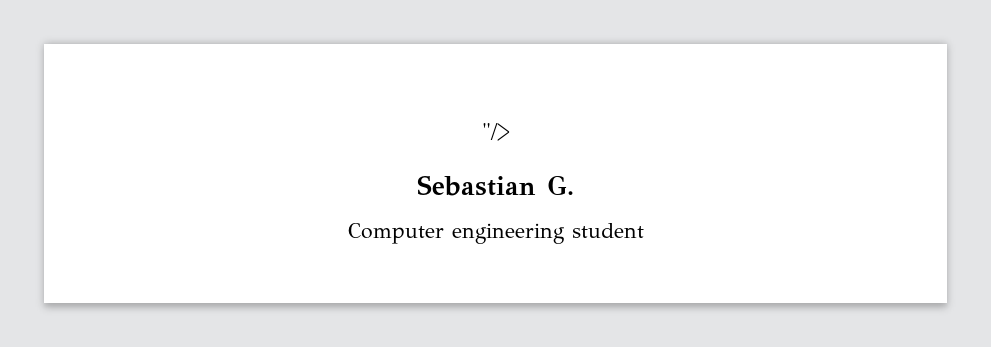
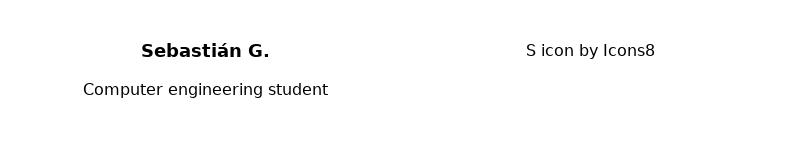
- "/>
- Sebastian G.
+ Sebastián G.
+ S icon by Icons8

